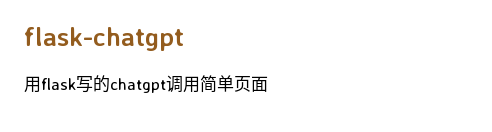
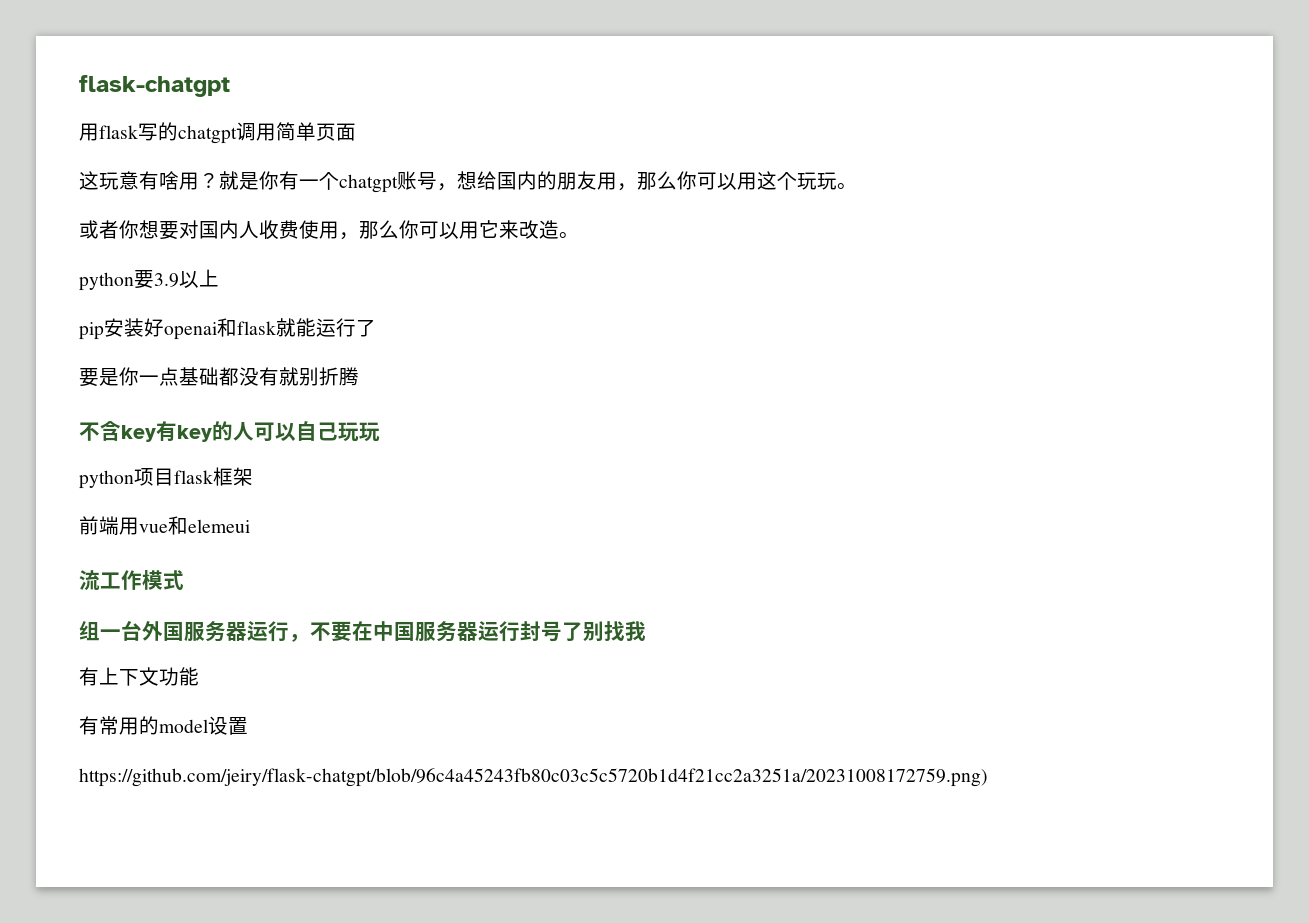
+ 这玩意有啥用？就是你有一个chatgpt账号，想给国内的朋友用，那么你可以用这个玩玩。
+ 或者你想要对国内人收费使用，那么你可以用它来改造。
+ python要3.9以上
+ pip安装好openai和flask就能运行了
+ 要是你一点基础都没有就别折腾
+ 不含key有key的人可以自己玩玩
+ python项目flask框架
+ 前端用vue和elemeui
+ 流工作模式
+ 组一台外国服务器运行，不要在中国服务器运行封号了别找我
+ 有上下文功能
+ 有常用的model设置
+ https://github.com/jeiry/flask-chatgpt/blob/96c4a45243fb80c03c5c5720b1d4f21cc2a3251a/20231008172759.png)

